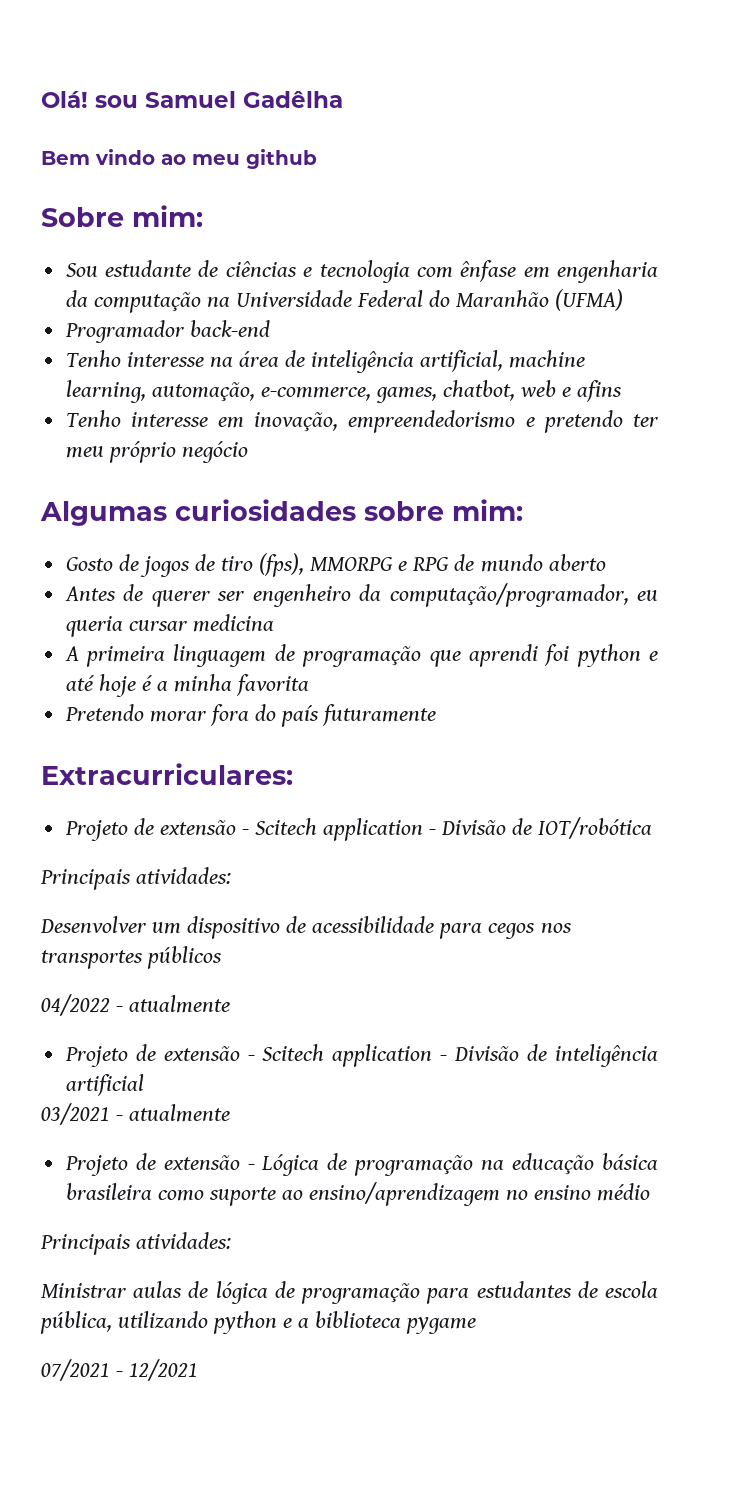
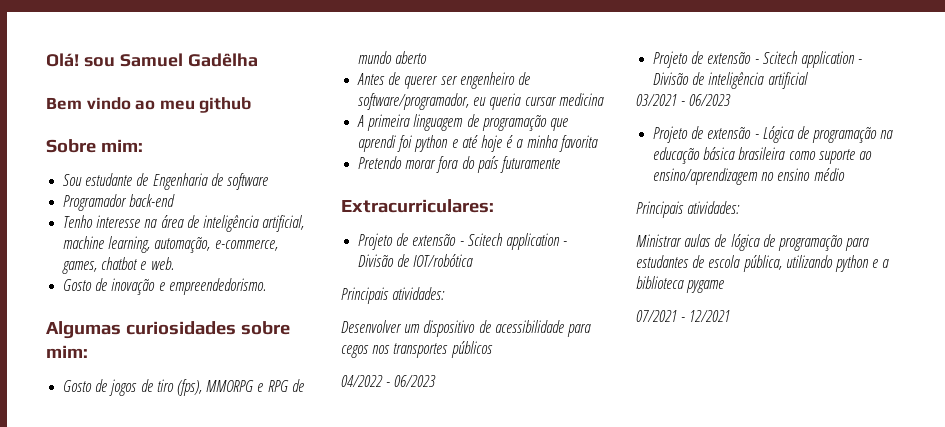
- Sou estudante de ciências e tecnologia com ênfase em engenharia da computação na Universidade Federal do Maranhão (UFMA)
+ Sou estudante de Engenharia de software
- Tenho interesse na área de inteligência artificial, machine learning, automação, e-commerce, games, chatbot, web e afins
- Tenho interesse em inovação, empreendedorismo e pretendo ter meu próprio negócio
+ Tenho interesse na área de inteligência artificial, machine learning, automação, e-commerce, games, chatbot e web.
+ Gosto de inovação e empreendedorismo.
- Antes de querer ser engenheiro da computação/programador, eu queria cursar medicina
+ Antes de querer ser engenheiro de software/programador, eu queria cursar medicina
- 04/2022 - atualmente
+ 04/2022 - 06/2023
- 03/2021 - atualmente
+ 03/2021 - 06/2023

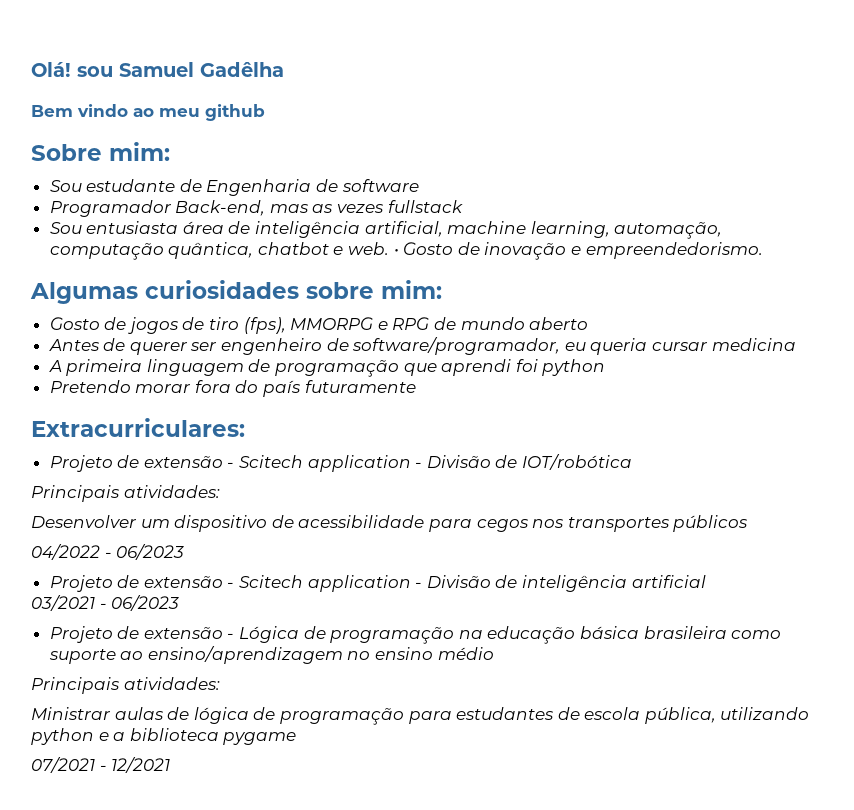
- Programador back-end
- Tenho interesse na área de inteligência artificial, machine learning, automação, e-commerce, games, chatbot e web.
- Gosto de inovação e empreendedorismo.
+ Programador Back-end, mas as vezes fullstack
+ Sou entusiasta área de inteligência artificial, machine learning, automação, computação quântica, chatbot e web. • Gosto de inovação e empreendedorismo.
- A primeira linguagem de programação que aprendi foi python e até hoje é a minha favorita
+ A primeira linguagem de programação que aprendi foi python

